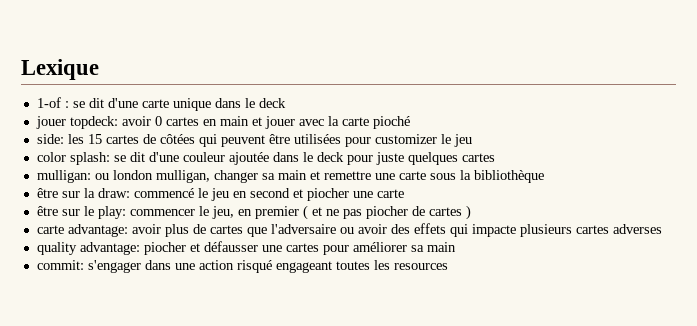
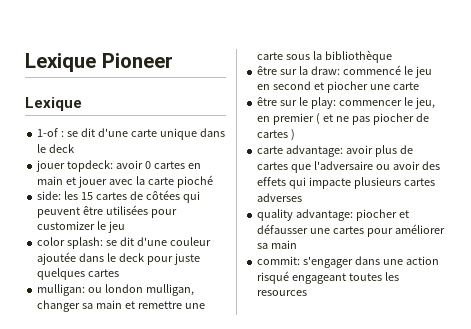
+ Lexique Pioneer

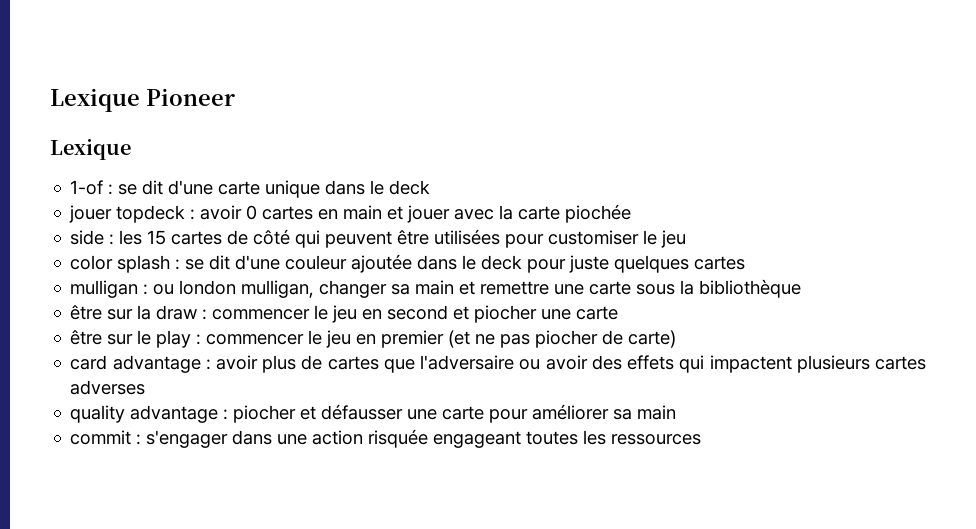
- jouer topdeck: avoir 0 cartes en main et jouer avec la carte pioché
- side: les 15 cartes de côtées qui peuvent être utilisées pour customizer le jeu
+ jouer topdeck : avoir 0 cartes en main et jouer avec la carte piochée
+ side : les 15 cartes de côté qui peuvent être utilisées pour customiser le jeu
- color splash: se dit d'une couleur ajoutée dans le deck pour juste quelques cartes
+ color splash : se dit d'une couleur ajoutée dans le deck pour juste quelques cartes
- mulligan: ou london mulligan, changer sa main et remettre une carte sous la bibliothèque
+ mulligan : ou london mulligan, changer sa main et remettre une carte sous la bibliothèque
- être sur la draw: commencé le jeu en second et piocher une carte
+ être sur la draw : commencer le jeu en second et piocher une carte
- être sur le play: commencer le jeu, en premier ( et ne pas piocher de cartes )
- carte advantage: avoir plus de cartes que l'adversaire ou avoir des effets qui impacte plusieurs cartes adverses
+ être sur le play : commencer le jeu en premier (et ne pas piocher de carte)
+ card advantage : avoir plus de cartes que l'adversaire ou avoir des effets qui impactent plusieurs cartes adverses
- quality advantage: piocher et défausser une cartes pour améliorer sa main
+ quality advantage : piocher et défausser une carte pour améliorer sa main
- commit: s'engager dans une action risqué engageant toutes les resources
+ commit : s'engager dans une action risquée engageant toutes les ressources

